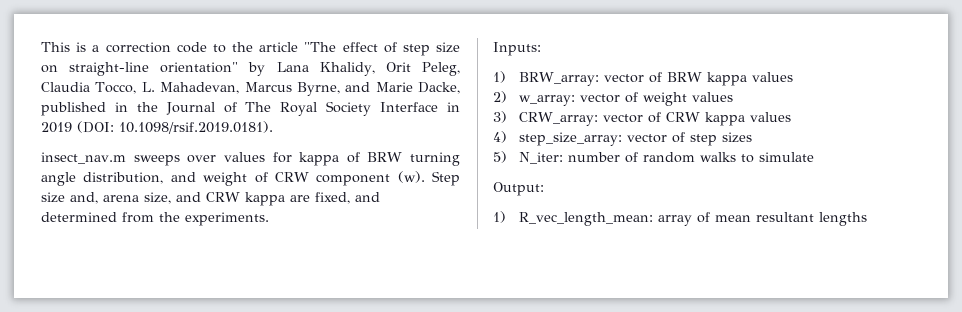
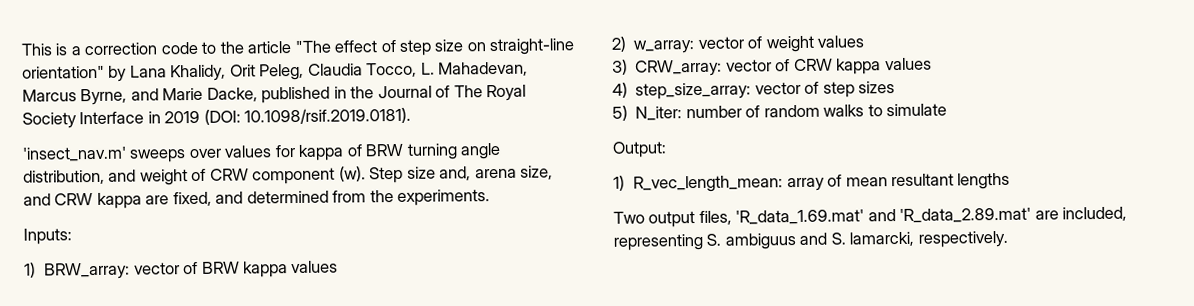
- insect_nav.m sweeps over values for kappa of BRW turning angle distribution, and weight of CRW component (w).
+ 'insect_nav.m' sweeps over values for kappa of BRW turning angle distribution, and weight of CRW component (w).
+ Two output files, 'R_data_1.69.mat' and 'R_data_2.89.mat' are included, representing S. ambiguus and S. lamarcki, respectively.

